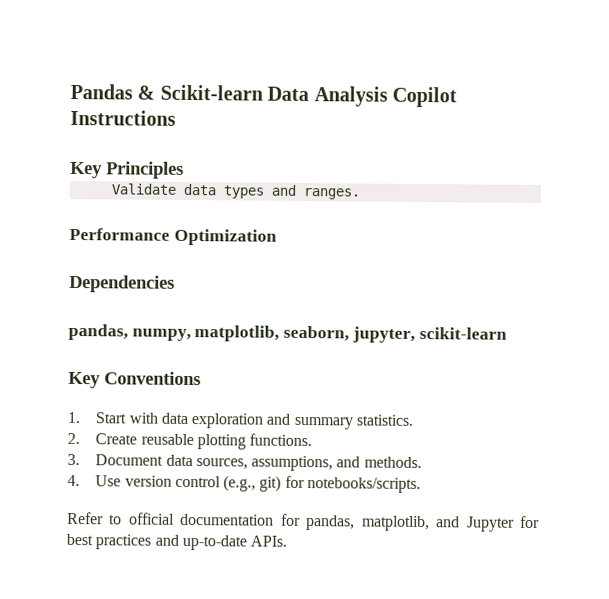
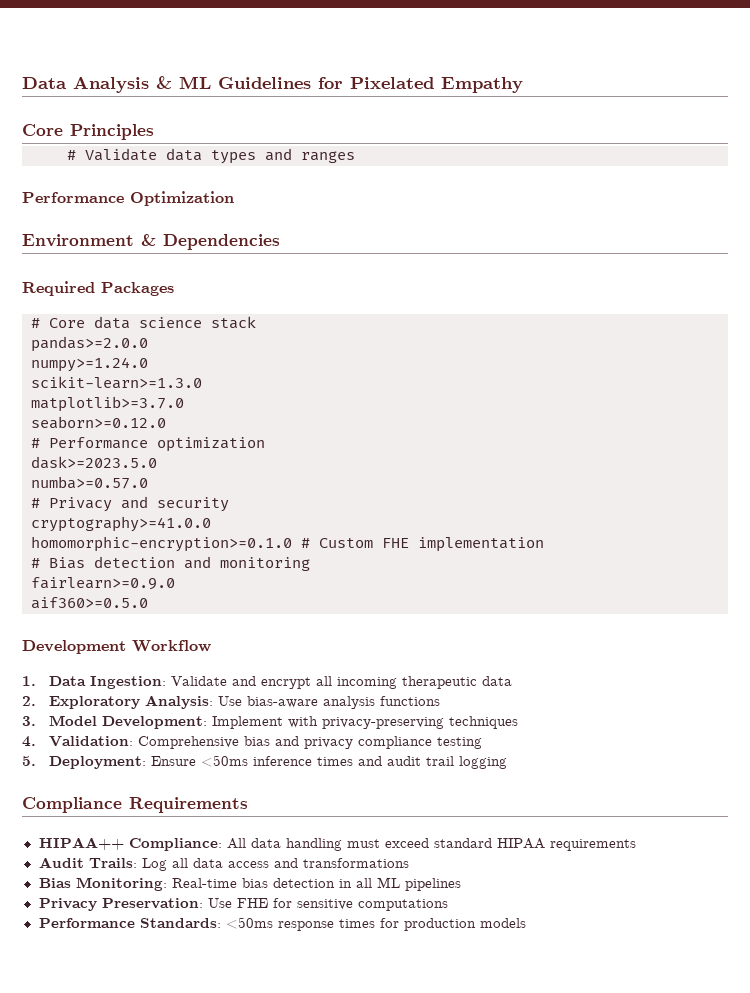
- Pandas & Scikit-learn Data Analysis Copilot Instructions
- Key Principles
+ Data Analysis & ML Guidelines for Pixelated Empathy
+ Core Principles
- Validate data types and ranges.
+ # Validate data types and ranges
- Dependencies
+ Environment & Dependencies
- pandas, numpy, matplotlib, seaborn, jupyter, scikit-learn
- Key Conventions
- 1. Start with data exploration and summary statistics.
- 2. Create reusable plotting functions.
- 3. Document data sources, assumptions, and methods.
- 4. Use version control (e.g., git) for notebooks/scripts.
- Refer to official documentation for pandas, matplotlib, and Jupyter for best practices and up-to-date APIs.
+ Required Packages
+ # Core data science stack
+ pandas>=2.0.0
+ numpy>=1.24.0
+ scikit-learn>=1.3.0
+ matplotlib>=3.7.0
+ seaborn>=0.12.0
+ # Performance optimization
+ dask>=2023.5.0
+ numba>=0.57.0
+ # Privacy and security
+ cryptography>=41.0.0
+ homomorphic-encryption>=0.1.0 # Custom FHE implementation
+ # Bias detection and monitoring
+ fairlearn>=0.9.0
+ aif360>=0.5.0
+ Development Workflow
+ 1. Data Ingestion: Validate and encrypt all incoming therapeutic data
+ 2. Exploratory Analysis: Use bias-aware analysis functions
+ 3. Model Development: Implement with privacy-preserving techniques
+ 4. Validation: Comprehensive bias and privacy compliance testing
+ 5. Deployment: Ensure <50ms inference times and audit trail logging
+ Compliance Requirements
+ HIPAA++ Compliance: All data handling must exceed standard HIPAA requirements
+ Audit Trails: Log all data access and transformations
+ Bias Monitoring: Real-time bias detection in all ML pipelines
+ Privacy Preservation: Use FHE for sensitive computations
+ Performance Standards: <50ms response times for production models

